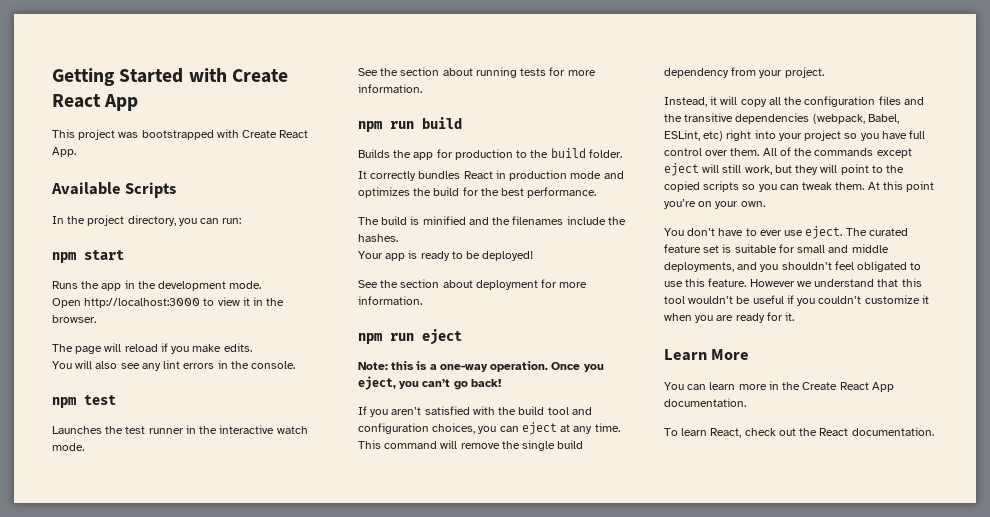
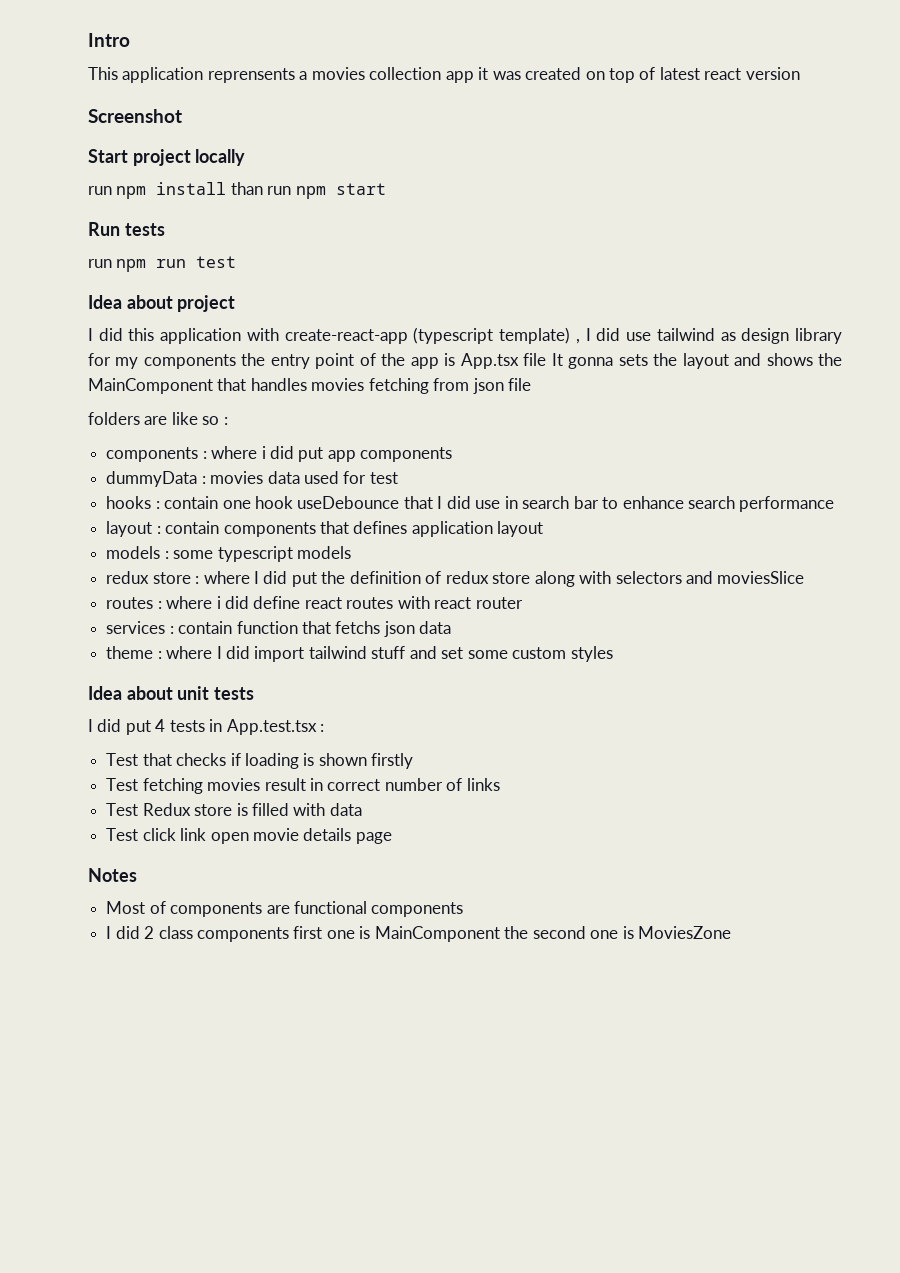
- Getting Started with Create React App
- This project was bootstrapped with Create React App.
- Available Scripts
- In the project directory, you can run:
- npm start
- Runs the app in the development mode.
- Open http://localhost:3000 to view it in the browser.
- The page will reload if you make edits.
- You will also see any lint errors in the console.
- npm test
- Launches the test runner in the interactive watch mode.
- See the section about running tests for more information.
- npm run build
- Builds the app for production to the build folder.
- It correctly bundles React in production mode and optimizes the build for the best performance.
- The build is minified and the filenames include the hashes.
- Your app is ready to be deployed!
- See the section about deployment for more information.
- npm run eject
- Note: this is a one-way operation. Once you eject, you can’t go back!
- If you aren’t satisfied with the build tool and configuration choices, you can eject at any time. This command will remove the single build dependency from your project.
- Instead, it will copy all the configuration files and the transitive dependencies (webpack, Babel, ESLint, etc) right into your project so you have full control over them. All of the commands except eject will still work, but they will point to the copied scripts so you can tweak them. At this point you’re on your own.
- You don’t have to ever use eject. The curated feature set is suitable for small and middle deployments, and you shouldn’t feel obligated to use this feature. However we understand that this tool wouldn’t be useful if you couldn’t customize it when you are ready for it.
- Learn More
- You can learn more in the Create React App documentation.
- To learn React, check out the React documentation.
+ Intro
+ This application reprensents a movies collection app it was created on top of latest react version
+ Screenshot
+ Start project locally
+ run npm install than run npm start
+ Run tests
+ run npm run test
+ Idea about project
+ I did this application with create-react-app (typescript template) , I did use tailwind as design library for my components the entry point of the app is App.tsx file It gonna sets the layout and shows the MainComponent that handles movies fetching from json file
+ folders are like so :
+ components : where i did put app components
+ dummyData : movies data used for test
+ hooks : contain one hook useDebounce that I did use in search bar to enhance search performance
+ layout : contain components that defines application layout
+ models : some typescript models
+ redux store : where I did put the definition of redux store along with selectors and moviesSlice
+ routes : where i did define react routes with react router
+ services : contain function that fetchs json data
+ theme : where I did import tailwind stuff and set some custom styles
+ Idea about unit tests
+ I did put 4 tests in App.test.tsx :
+ Test that checks if loading is shown firstly
+ Test fetching movies result in correct number of links
+ Test Redux store is filled with data
+ Test click link open movie details page
+ Notes
+ Most of components are functional components
+ I did 2 class components first one is MainComponent the second one is MoviesZone

